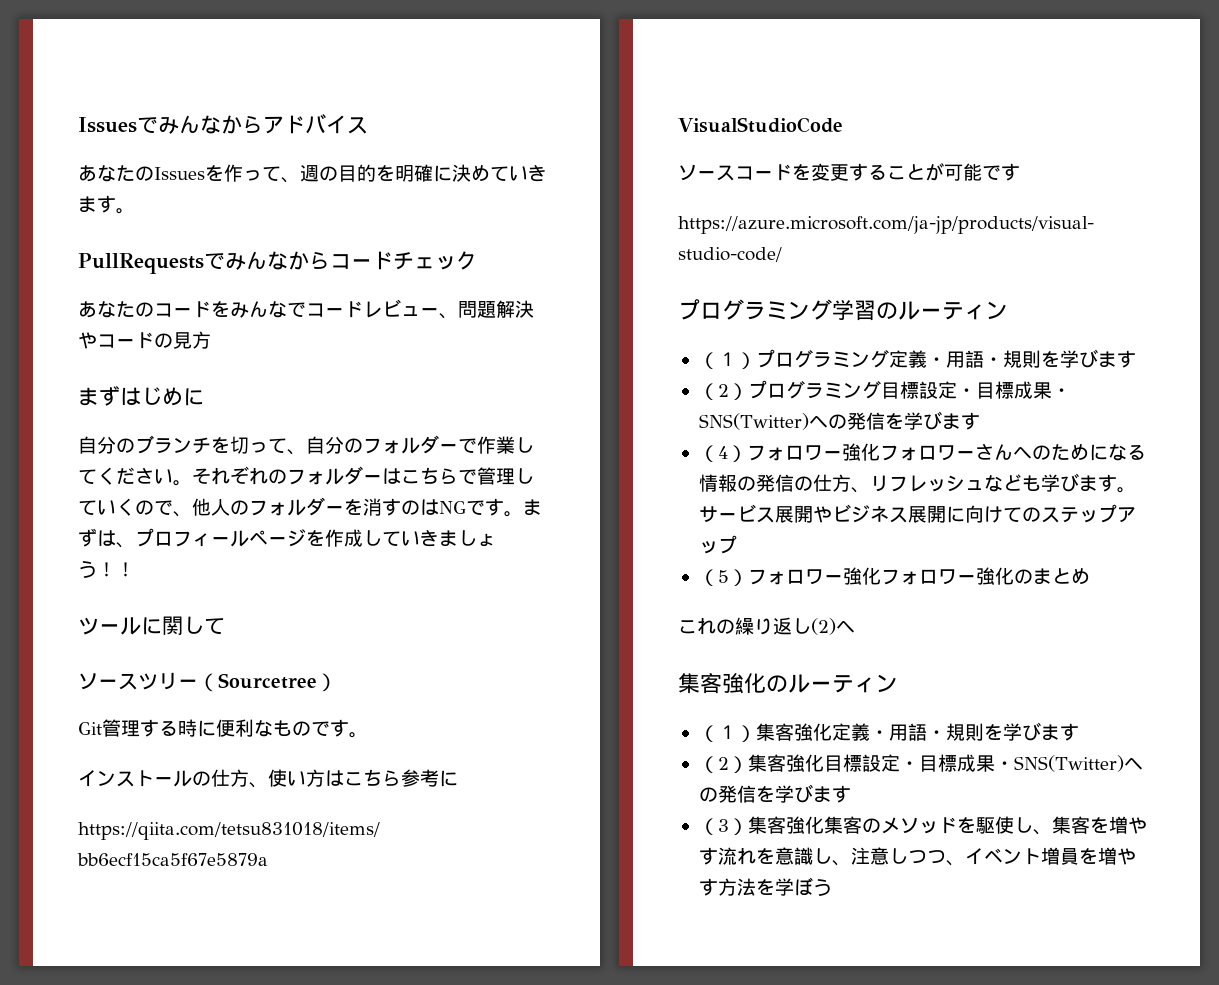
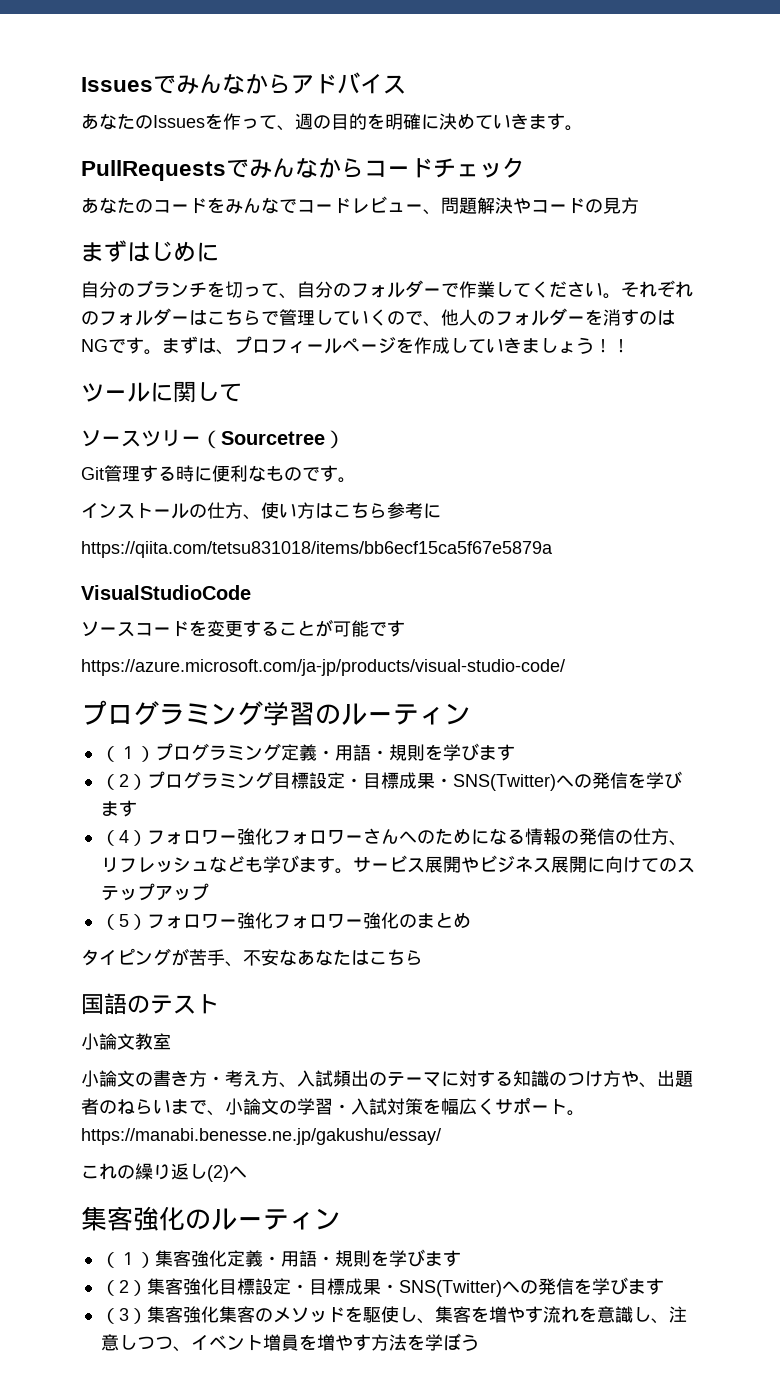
+ タイピングが苦手、不安なあなたはこちら
+ 国語のテスト
+ 小論文教室
+ 小論文の書き方・考え方、入試頻出のテーマに対する知識のつけ方や、出題者のねらいまで、小論文の学習・入試対策を幅広くサポート。https://manabi.benesse.ne.jp/gakushu/essay/

